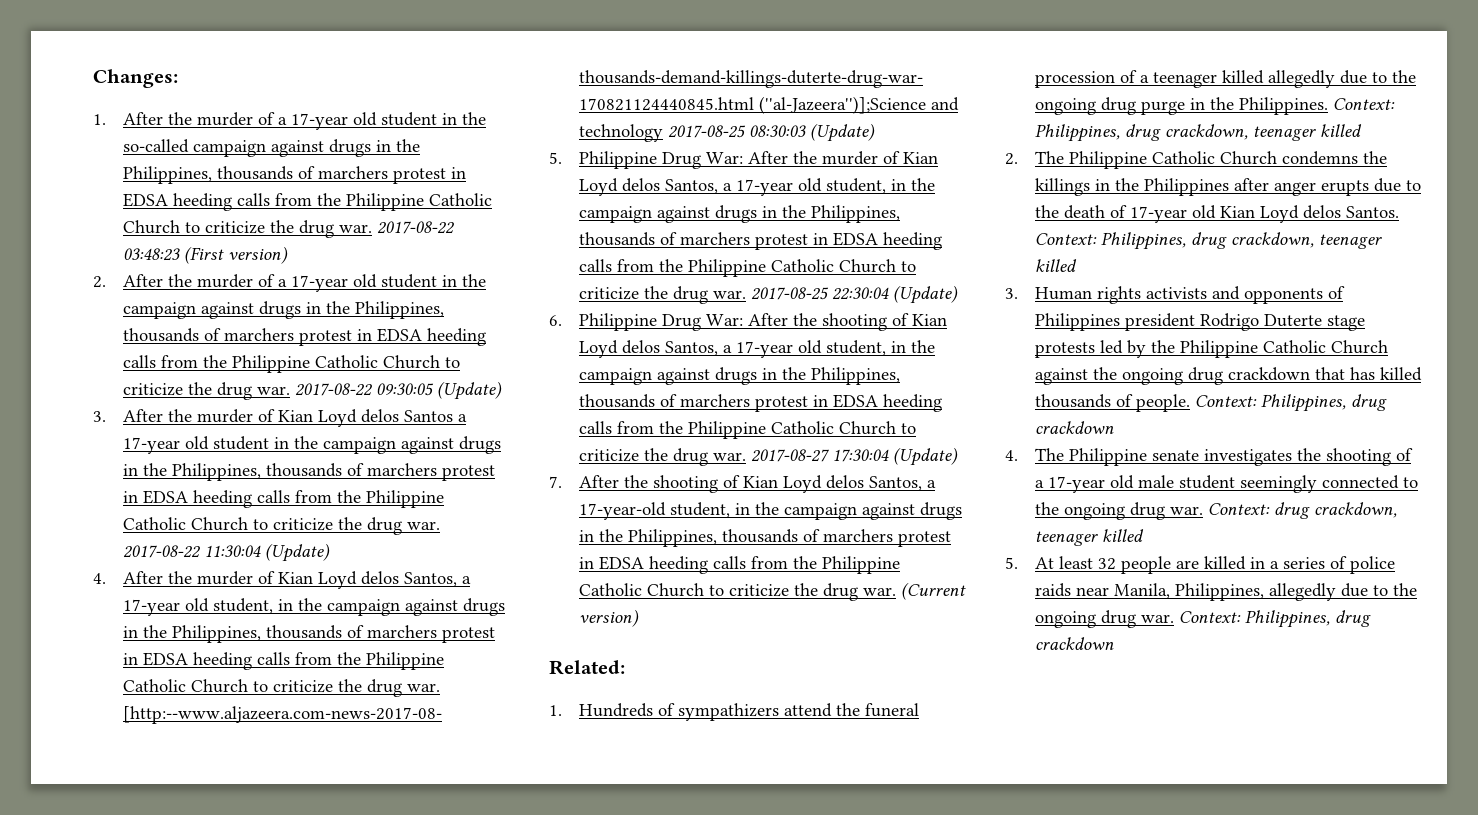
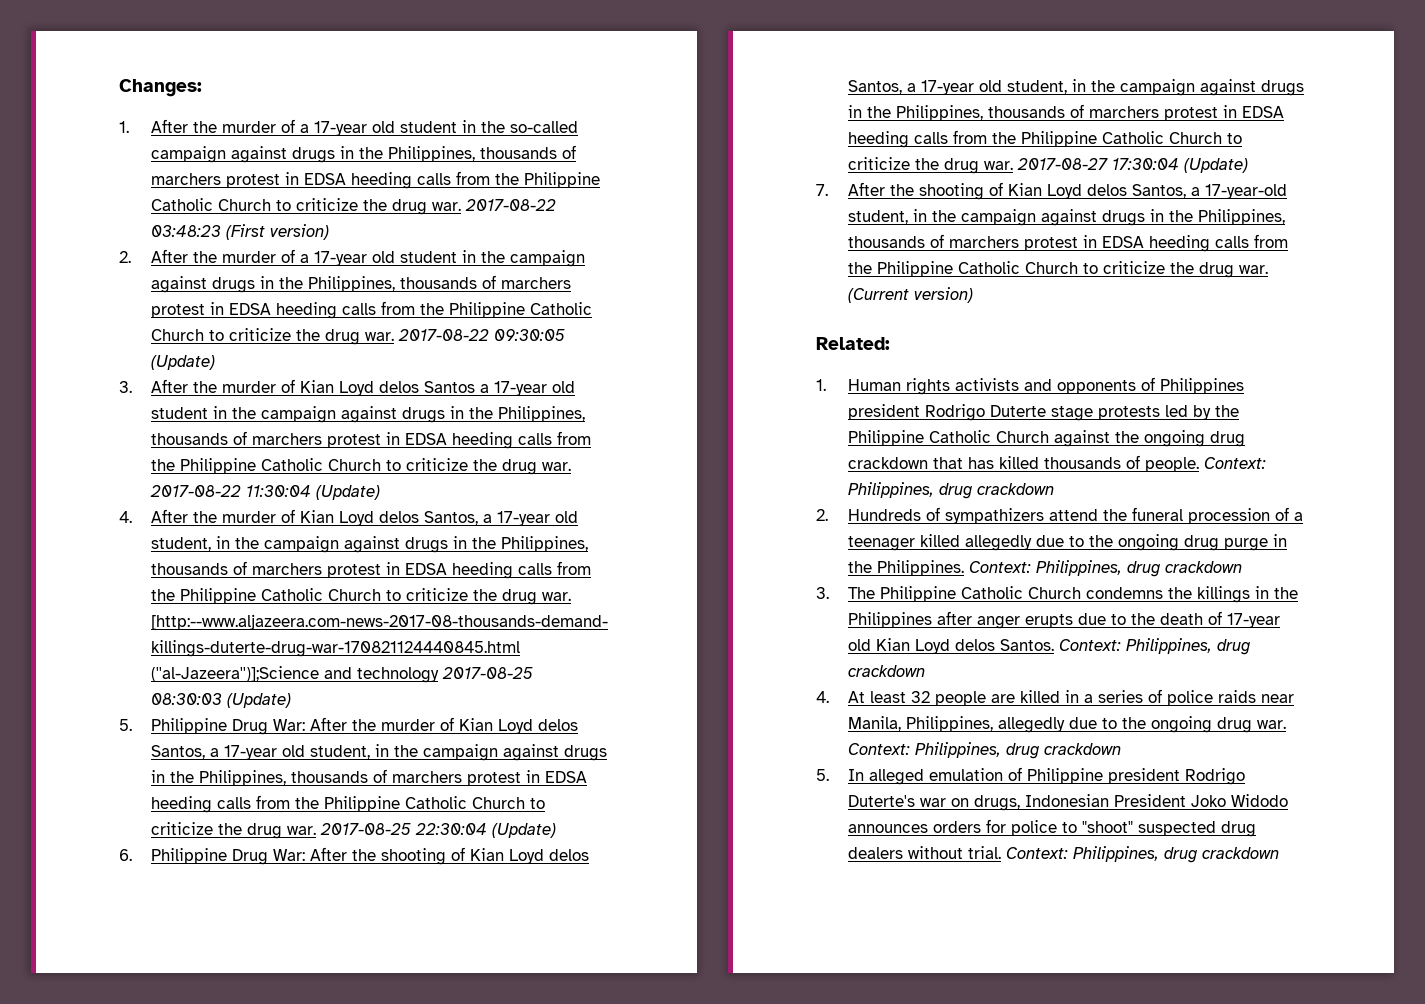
- 1. Hundreds of sympathizers attend the funeral procession of a teenager killed allegedly due to the ongoing drug purge in the Philippines. Context: Philippines, drug crackdown, teenager killed
- 2. The Philippine Catholic Church condemns the killings in the Philippines after anger erupts due to the death of 17-year old Kian Loyd delos Santos. Context: Philippines, drug crackdown, teenager killed
- 3. Human rights activists and opponents of Philippines president Rodrigo Duterte stage protests led by the Philippine Catholic Church against the ongoing drug crackdown that has killed thousands of people.
+ 1. Human rights activists and opponents of Philippines president Rodrigo Duterte stage protests led by the Philippine Catholic Church against the ongoing drug crackdown that has killed thousands of people.
- 4. The Philippine senate investigates the shooting of a 17-year old male student seemingly connected to the ongoing drug war. Context: drug crackdown, teenager killed
- 5. At least 32 people are killed in a series of police raids near Manila, Philippines, allegedly due to the ongoing drug war.
+ 2. Hundreds of sympathizers attend the funeral procession of a teenager killed allegedly due to the ongoing drug purge in the Philippines. Context: Philippines, drug crackdown
+ 3. The Philippine Catholic Church condemns the killings in the Philippines after anger erupts due to the death of 17-year old Kian Loyd delos Santos. Context: Philippines, drug crackdown
+ 4. At least 32 people are killed in a series of police raids near Manila, Philippines, allegedly due to the ongoing drug war.
+ 5. In alleged emulation of Philippine president Rodrigo Duterte's war on drugs, Indonesian President Joko Widodo announces orders for police to "shoot" suspected drug dealers without trial. Context: Philippines, drug crackdown

